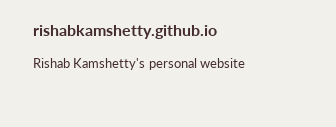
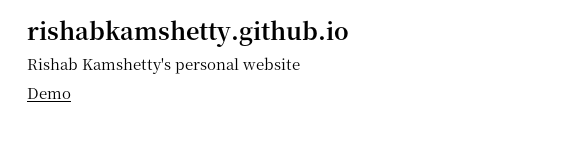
+ Demo

